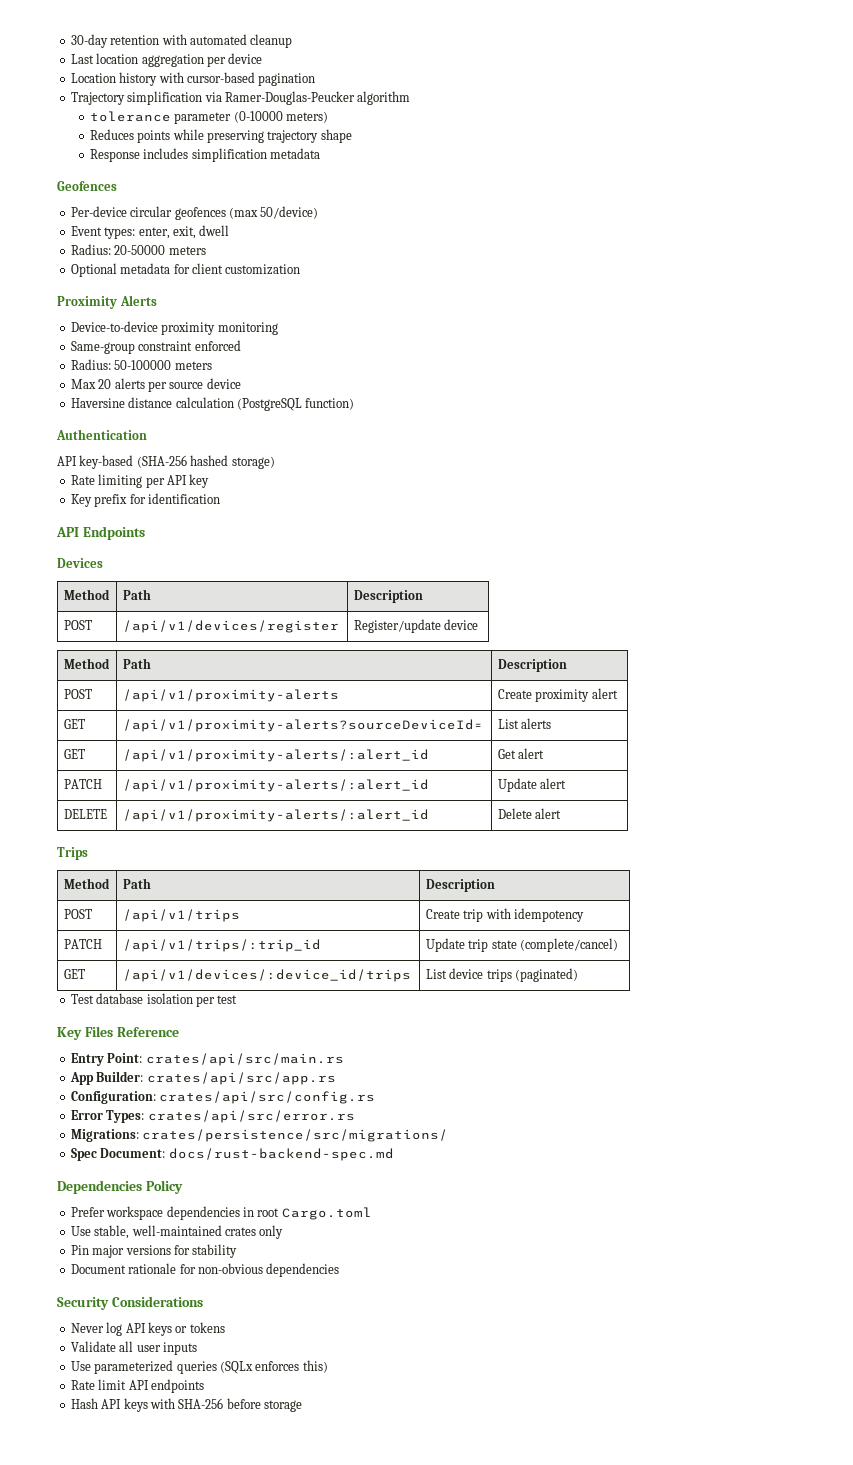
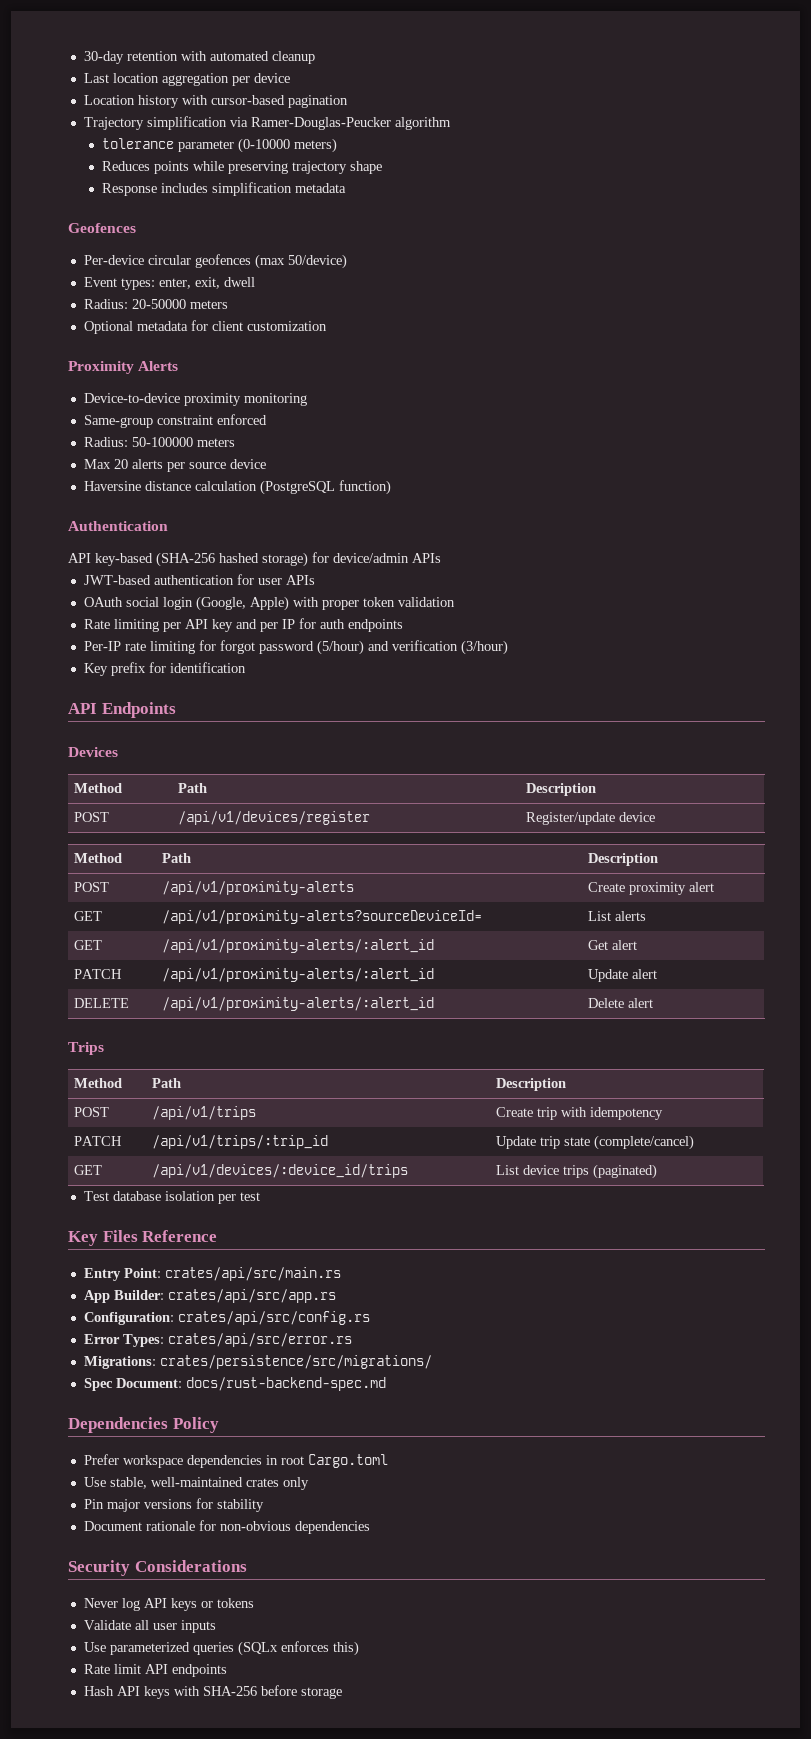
- API key-based (SHA-256 hashed storage)
+ API key-based (SHA-256 hashed storage) for device/admin APIs
+ JWT-based authentication for user APIs
+ OAuth social login (Google, Apple) with proper token validation
- Rate limiting per API key
+ Rate limiting per API key and per IP for auth endpoints
+ Per-IP rate limiting for forgot password (5/hour) and verification (3/hour)

